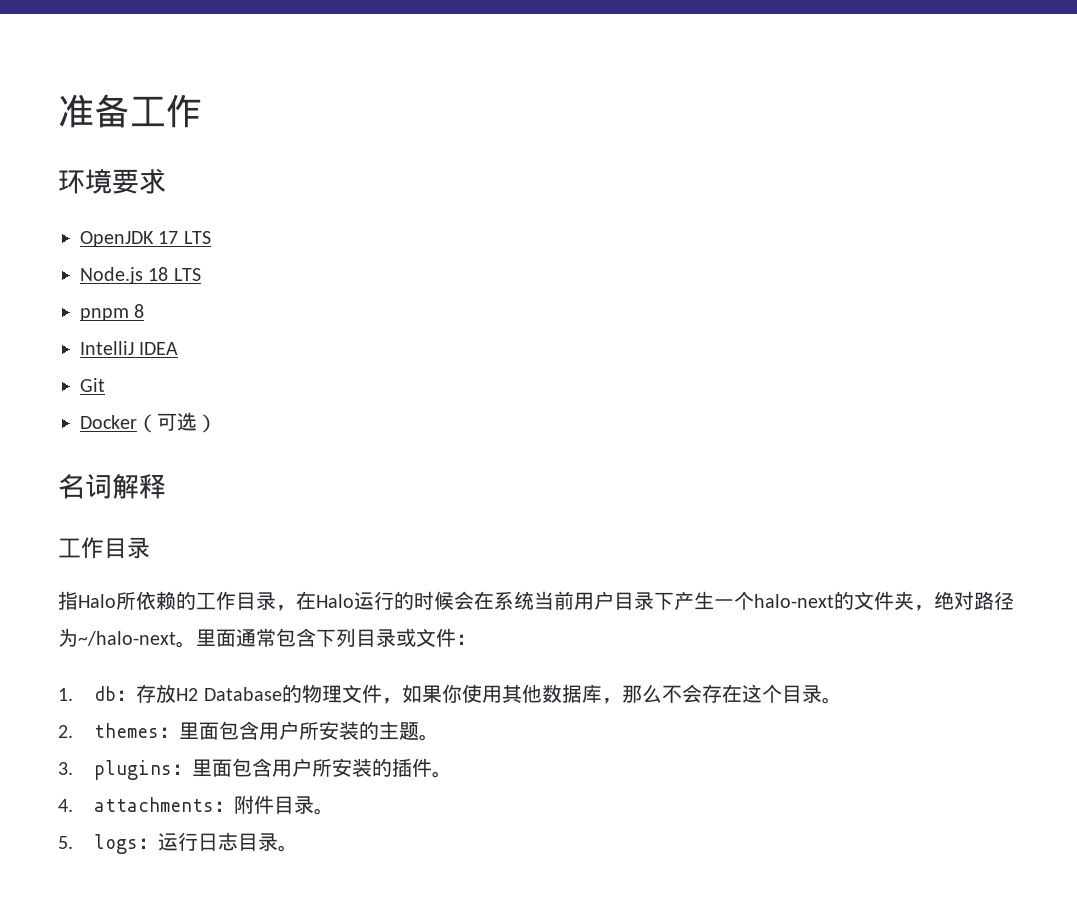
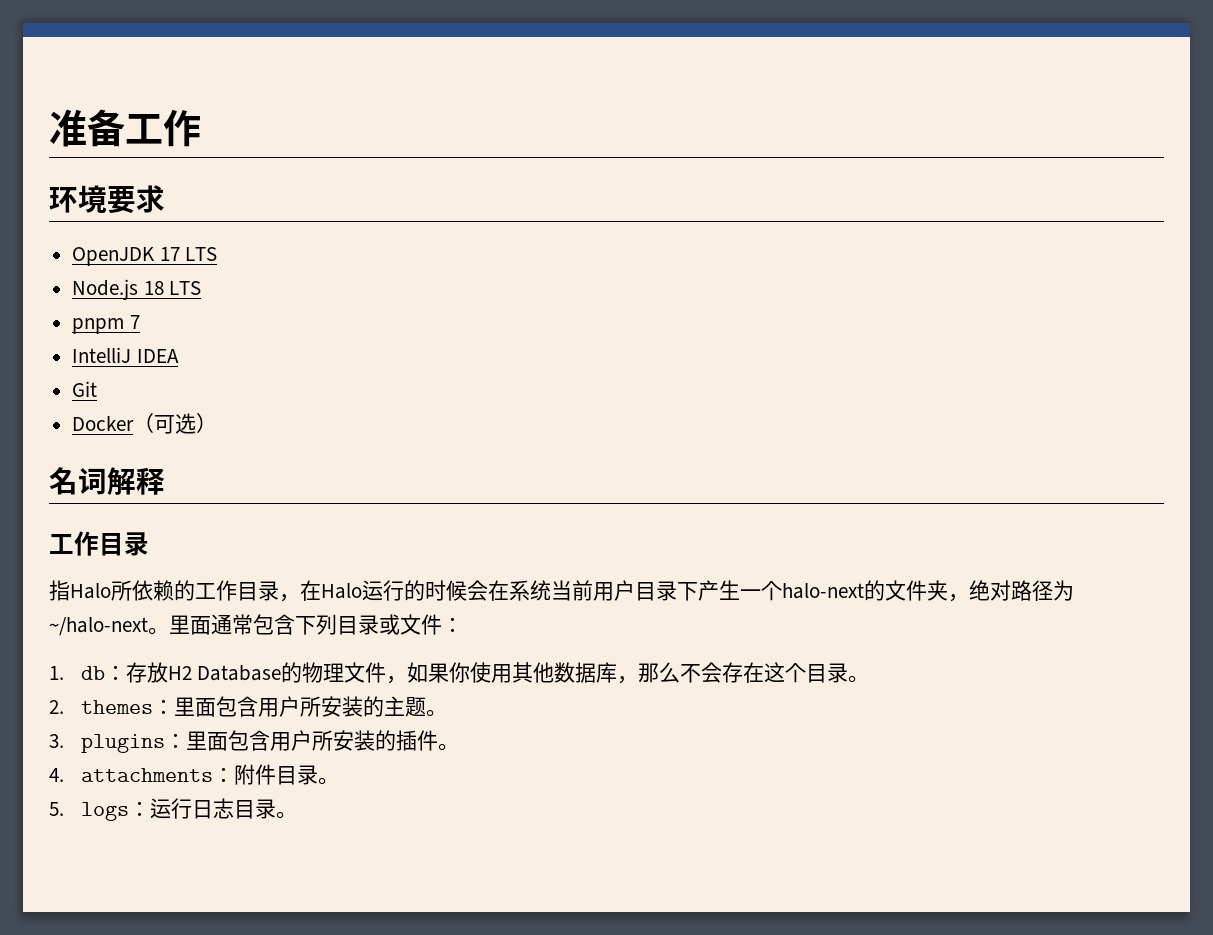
- pnpm 8
+ pnpm 7

